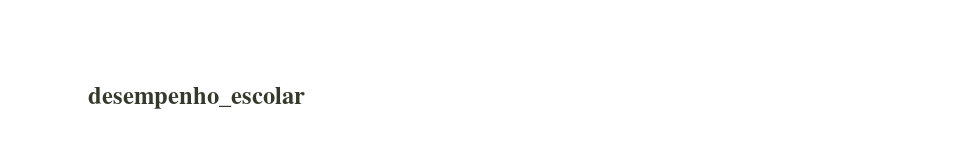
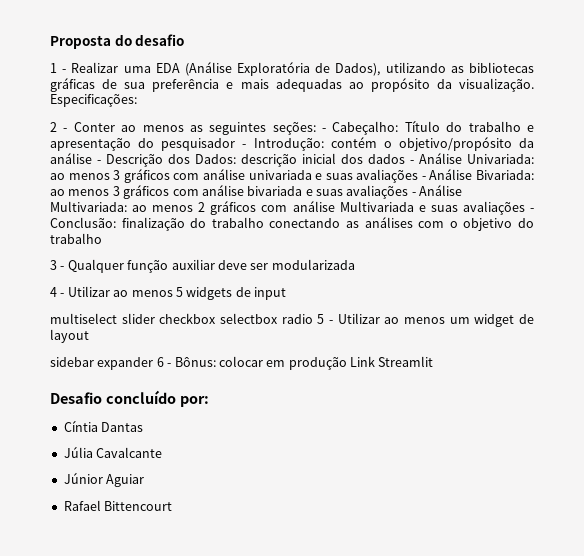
- desempenho_escolar
+ Proposta do desafio
+ 1 - Realizar uma EDA (Análise Exploratória de Dados), utilizando as bibliotecas gráficas de sua preferência e mais adequadas ao propósito da visualização. Especificações:
+ 2 - Conter ao menos as seguintes seções: - Cabeçalho: Título do trabalho e apresentação do pesquisador - Introdução: contém o objetivo/propósito da análise - Descrição dos Dados: descrição inicial dos dados - Análise Univariada: ao menos 3 gráficos com análise univariada e suas avaliações - Análise Bivariada: ao menos 3 gráficos com análise bivariada e suas avaliações - Análise Multivariada: ao menos 2 gráficos com análise Multivariada e suas avaliações - Conclusão: finalização do trabalho conectando as análises com o objetivo do trabalho
+ 3 - Qualquer função auxiliar deve ser modularizada
+ 4 - Utilizar ao menos 5 widgets de input
+ multiselect slider checkbox selectbox radio 5 - Utilizar ao menos um widget de layout
+ sidebar expander 6 - Bônus: colocar em produção Link Streamlit
+ Desafio concluído por:
+ Cíntia Dantas
+ Júlia Cavalcante
+ Júnior Aguiar
+ Rafael Bittencourt

